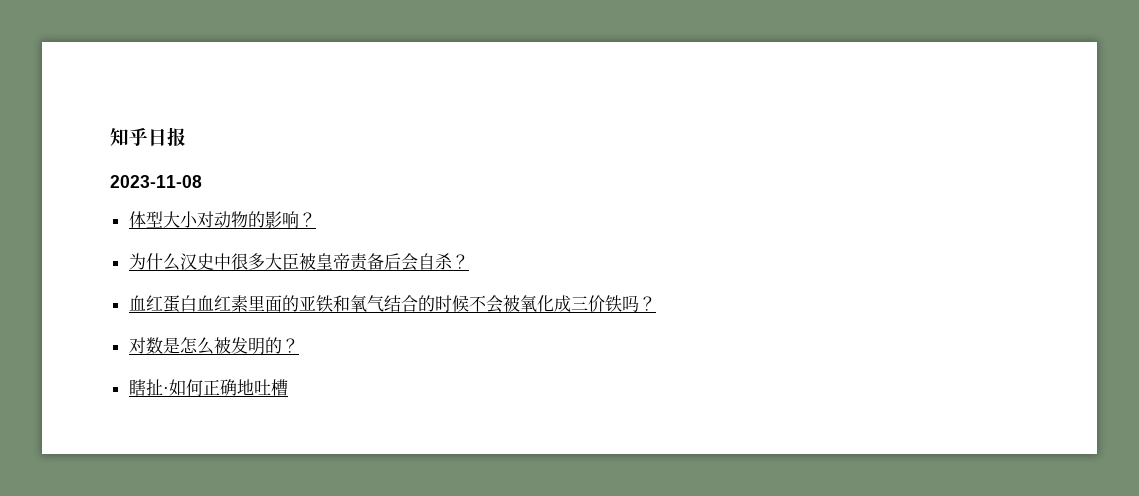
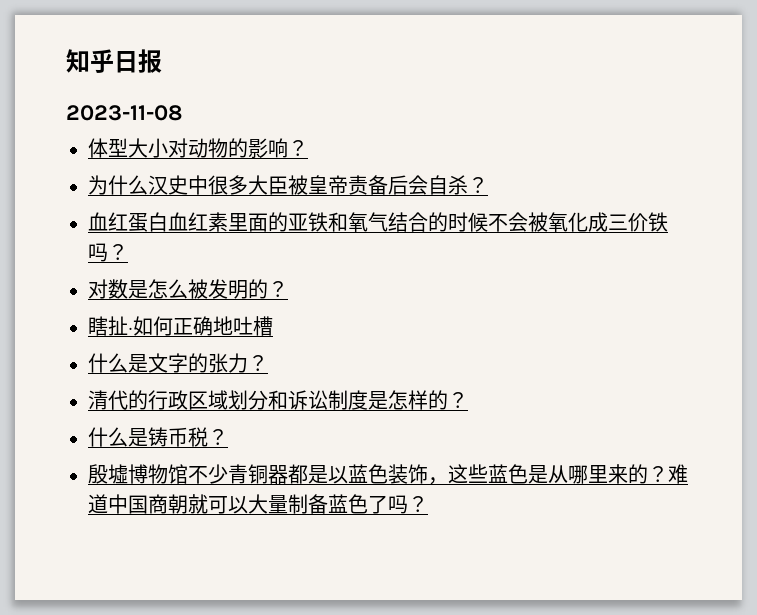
+ 什么是文字的张力？
+ 清代的行政区域划分和诉讼制度是怎样的？
+ 什么是铸币税？
+ 殷墟博物馆不少青铜器都是以蓝色装饰，这些蓝色是从哪里来的？难道中国商朝就可以大量制备蓝色了吗？

